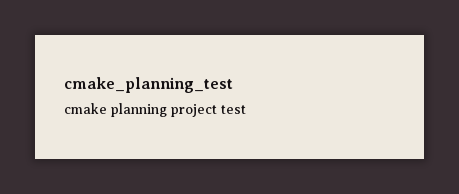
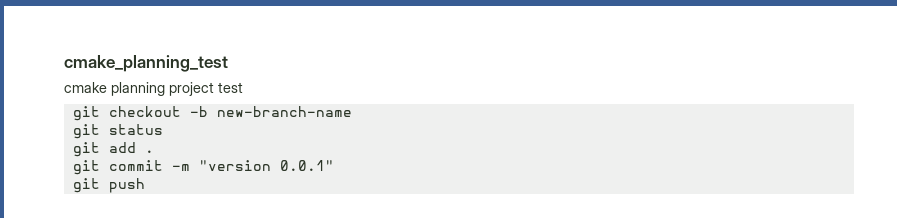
+ git checkout -b new-branch-name
+ git status
+ git add .
+ git commit -m "version 0.0.1"
+ git push

